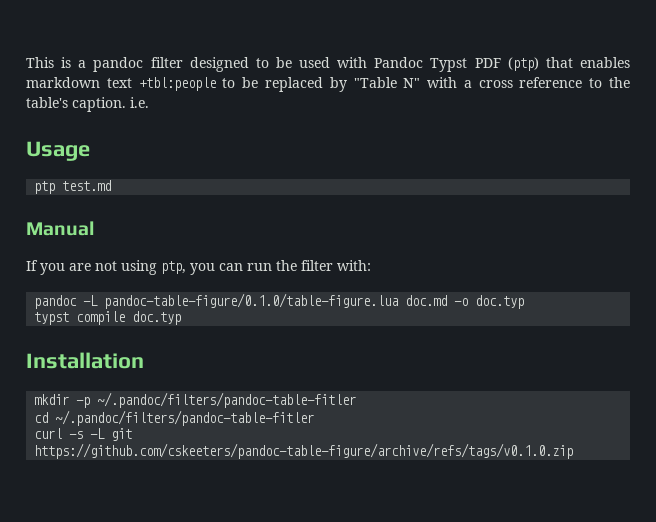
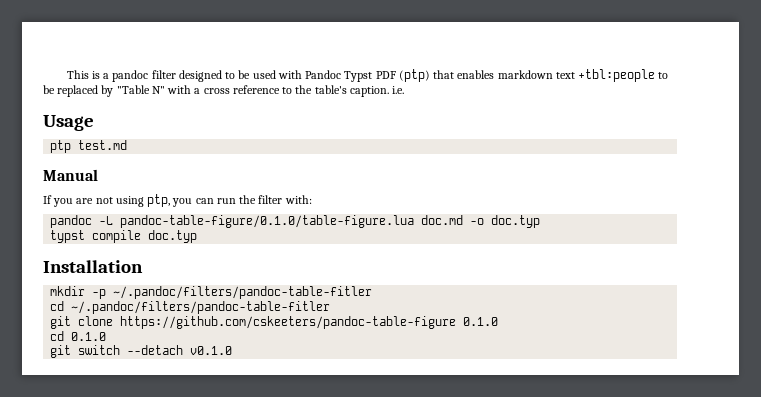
- curl -s -L git https://github.com/cskeeters/pandoc-table-figure/archive/refs/tags/v0.1.0.zip
+ git clone https://github.com/cskeeters/pandoc-table-figure 0.1.0
+ cd 0.1.0
+ git switch --detach v0.1.0

